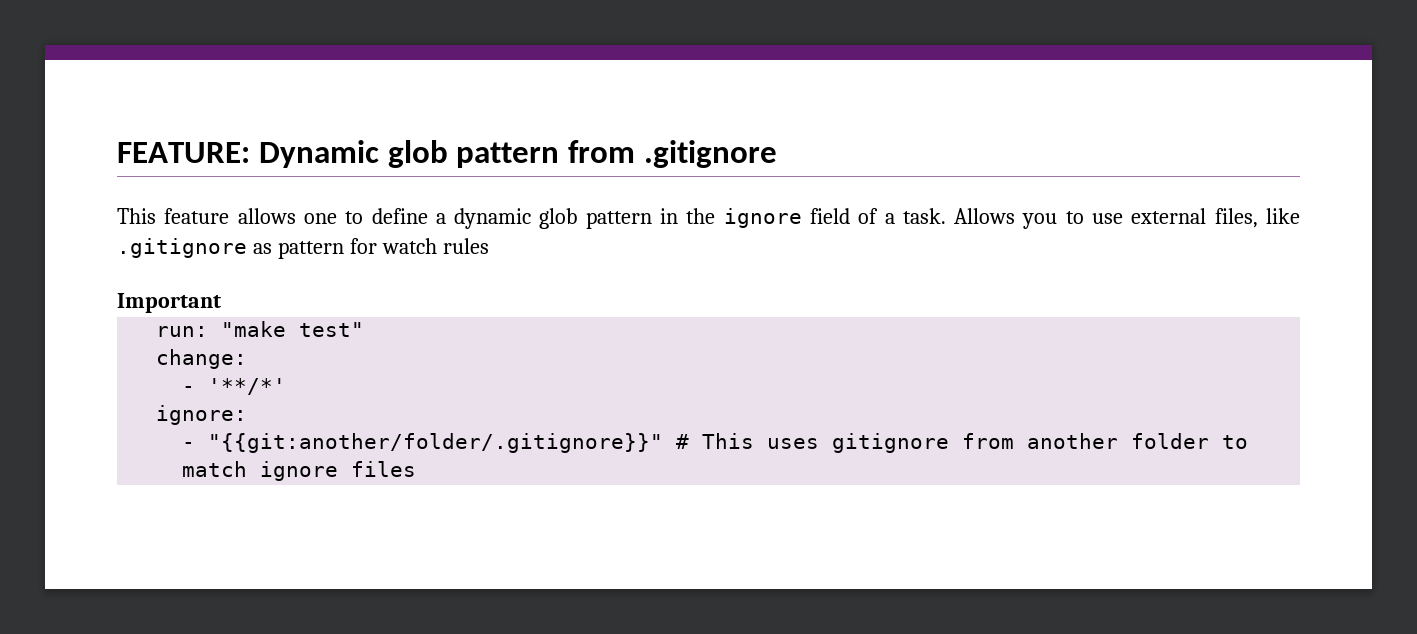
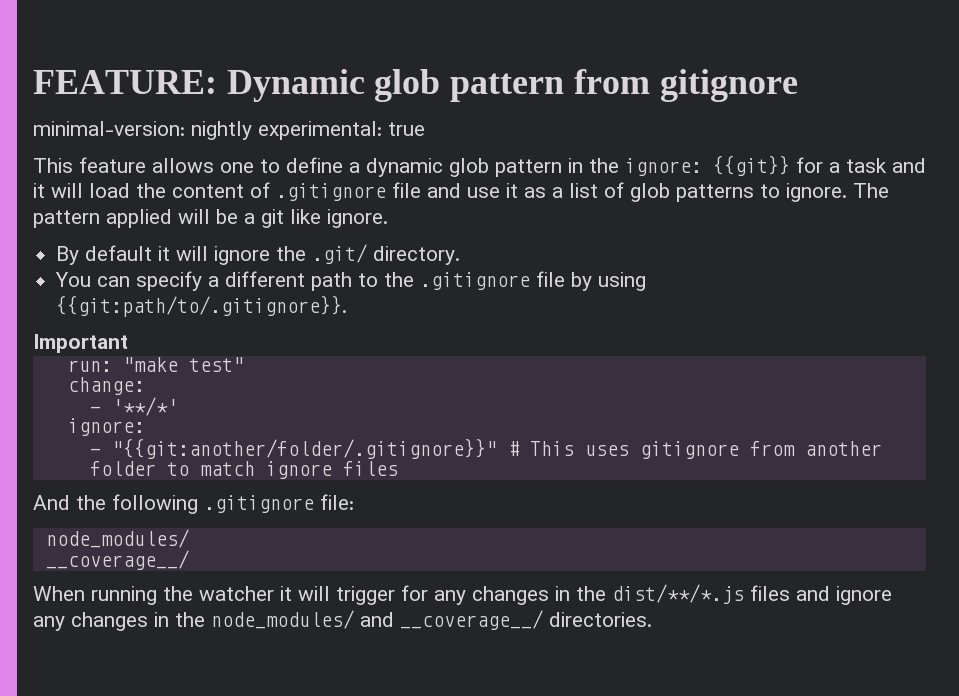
- FEATURE: Dynamic glob pattern from .gitignore
+ FEATURE: Dynamic glob pattern from gitignore
+ minimal-version: nightly experimental: true
- This feature allows one to define a dynamic glob pattern in the ignore field of a task. Allows you to use external files, like .gitignore as pattern for watch rules
+ This feature allows one to define a dynamic glob pattern in the ignore: {{git}} for a task and it will load the content of .gitignore file and use it as a list of glob patterns to ignore. The pattern applied will be a git like ignore.
+ By default it will ignore the .git/ directory.
+ You can specify a different path to the .gitignore file by using {{git:path/to/.gitignore}}.
+ And the following .gitignore file:
+ node_modules/
+ __coverage__/
+ When running the watcher it will trigger for any changes in the dist/**/*.js files and ignore any changes in the node_modules/ and __coverage__/ directories.

